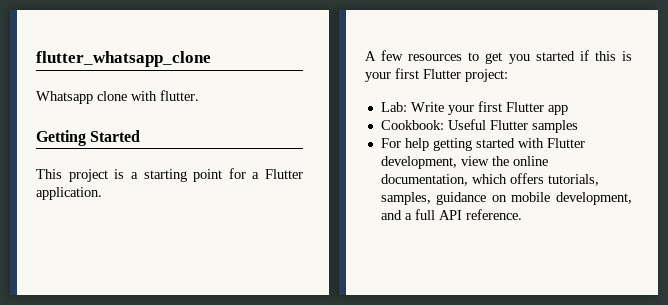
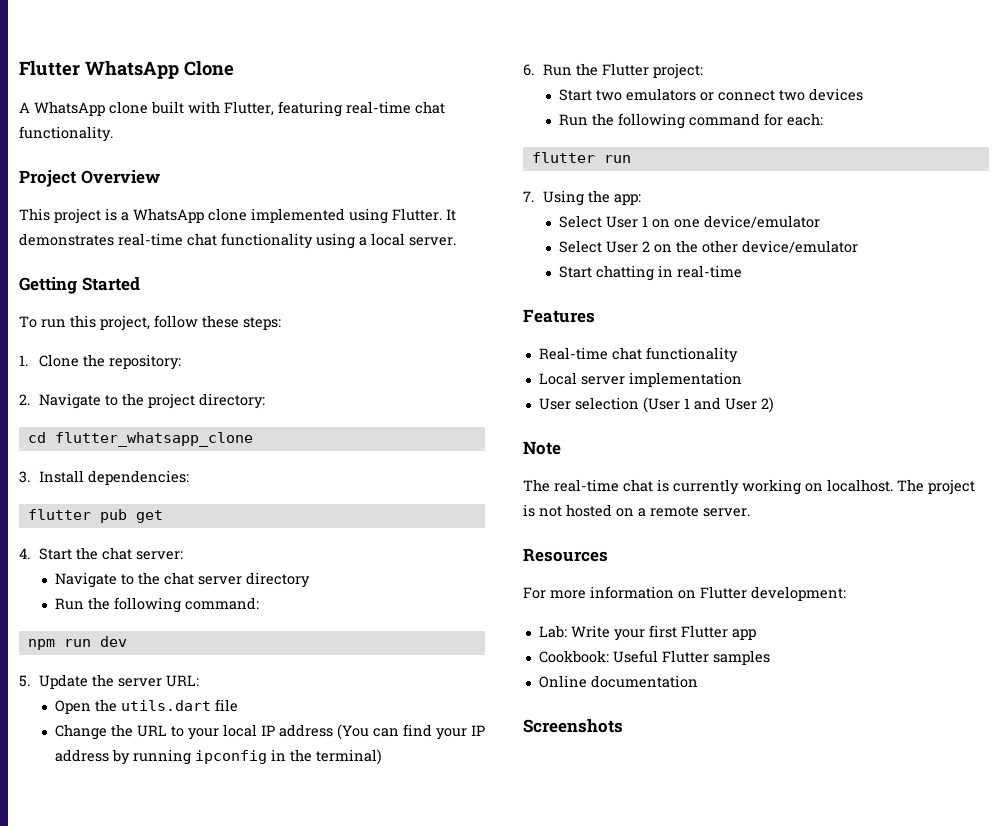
- flutter_whatsapp_clone
- Whatsapp clone with flutter.
+ Flutter WhatsApp Clone
+ A WhatsApp clone built with Flutter, featuring real-time chat functionality.
+ Project Overview
+ This project is a WhatsApp clone implemented using Flutter. It demonstrates real-time chat functionality using a local server.
  Getting Started
- This project is a starting point for a Flutter application.
- A few resources to get you started if this is your first Flutter project:
+ To run this project, follow these steps:
+ 1. Clone the repository:
+ 2. Navigate to the project directory:
+ cd flutter_whatsapp_clone
+ 3. Install dependencies:
+ flutter pub get
+ 4. Start the chat server:
+ Navigate to the chat server directory
+ Run the following command:
+ npm run dev
+ 5. Update the server URL:
+ Open the utils.dart file
+ Change the URL to your local IP address (You can find your IP address by running ipconfig in the terminal)
+ 6. Run the Flutter project:
+ Start two emulators or connect two devices
+ Run the following command for each:
+ flutter run
+ 7. Using the app:
+ Select User 1 on one device/emulator
+ Select User 2 on the other device/emulator
+ Start chatting in real-time
+ Features
+ Real-time chat functionality
+ Local server implementation
+ User selection (User 1 and User 2)
+ Note
+ The real-time chat is currently working on localhost. The project is not hosted on a remote server.
+ Resources
+ For more information on Flutter development:
- For help getting started with Flutter development, view the online documentation, which offers tutorials, samples, guidance on mobile development, and a full API reference.
+ Online documentation
+ Screenshots

